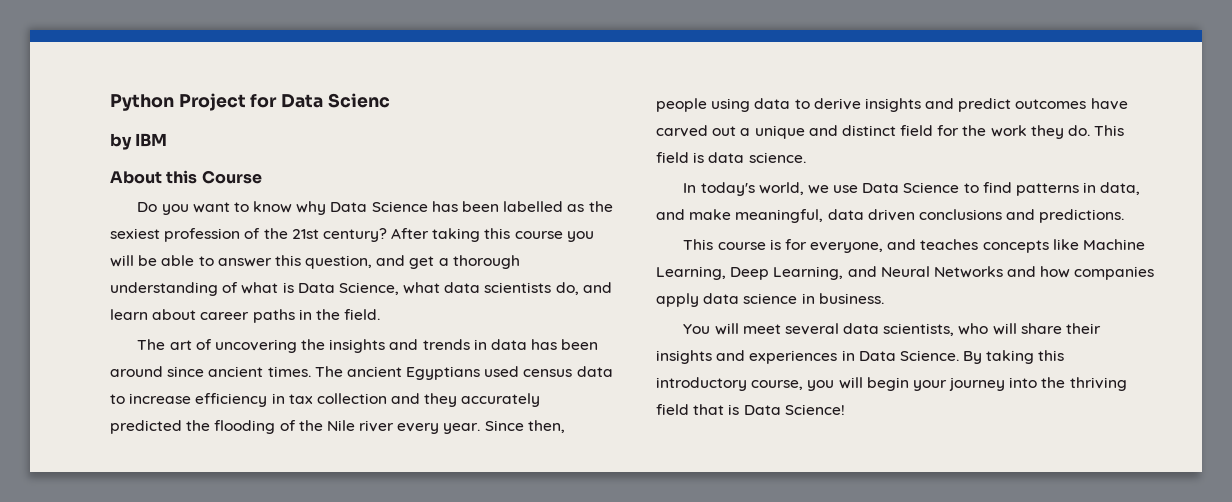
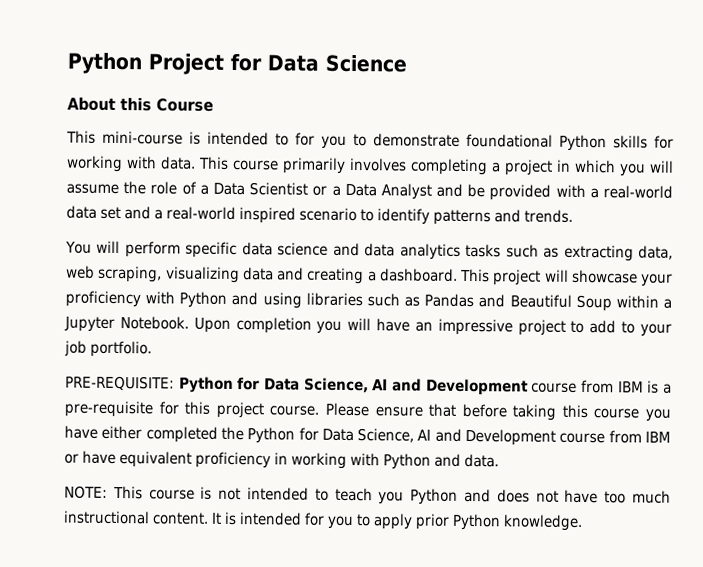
- Python Project for Data Scienc
- by IBM
+ Python Project for Data Science
- Do you want to know why Data Science has been labelled as the sexiest profession of the 21st century? After taking this course you will be able to answer this question, and get a thorough understanding of what is Data Science, what data scientists do, and learn about career paths in the field.
- The art of uncovering the insights and trends in data has been around since ancient times. The ancient Egyptians used census data to increase efficiency in tax collection and they accurately predicted the flooding of the Nile river every year. Since then, people using data to derive insights and predict outcomes have carved out a unique and distinct field for the work they do. This field is data science.
- In today's world, we use Data Science to find patterns in data, and make meaningful, data driven conclusions and predictions.
- This course is for everyone, and teaches concepts like Machine Learning, Deep Learning, and Neural Networks and how companies apply data science in business.
- You will meet several data scientists, who will share their insights and experiences in Data Science. By taking this introductory course, you will begin your journey into the thriving field that is Data Science!
+ This mini-course is intended to for you to demonstrate foundational Python skills for working with data. This course primarily involves completing a project in which you will assume the role of a Data Scientist or a Data Analyst and be provided with a real-world data set and a real-world inspired scenario to identify patterns and trends.
+ You will perform specific data science and data analytics tasks such as extracting data, web scraping, visualizing data and creating a dashboard. This project will showcase your proficiency with Python and using libraries such as Pandas and Beautiful Soup within a Jupyter Notebook. Upon completion you will have an impressive project to add to your job portfolio.
+ PRE-REQUISITE: Python for Data Science, AI and Development course from IBM is a pre-requisite for this project course. Please ensure that before taking this course you have either completed the Python for Data Science, AI and Development course from IBM or have equivalent proficiency in working with Python and data.
+ NOTE: This course is not intended to teach you Python and does not have too much instructional content. It is intended for you to apply prior Python knowledge.

